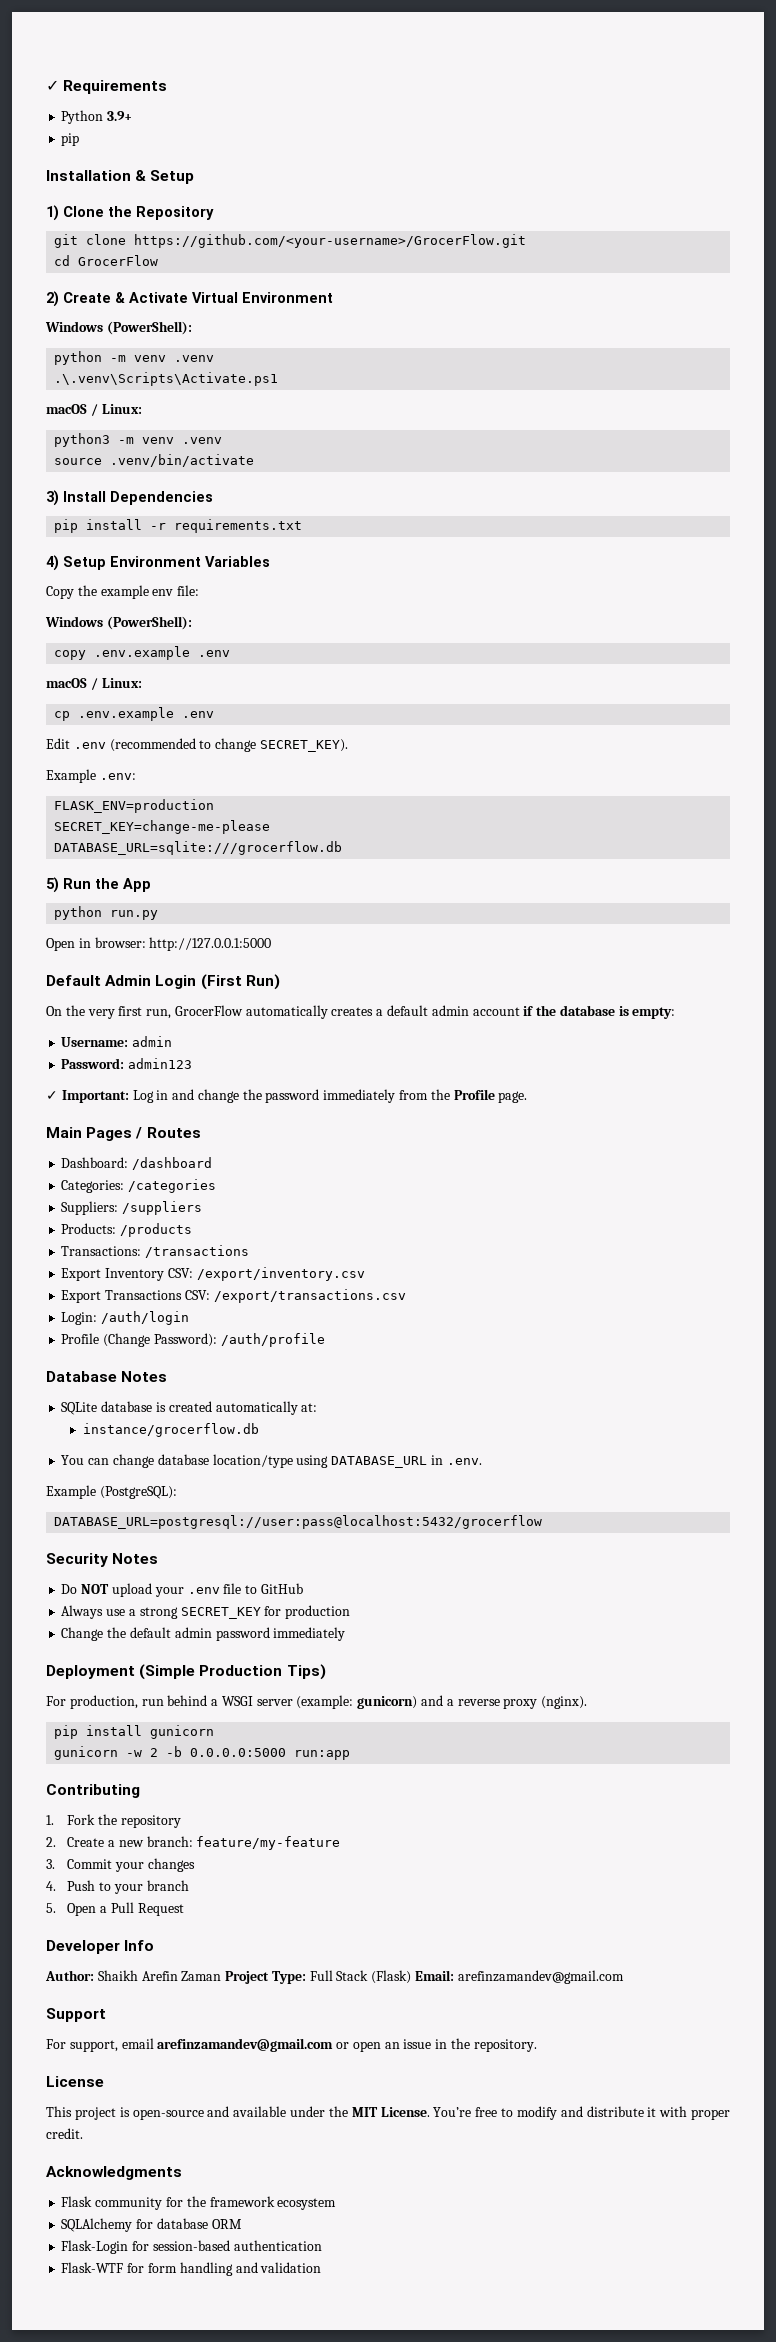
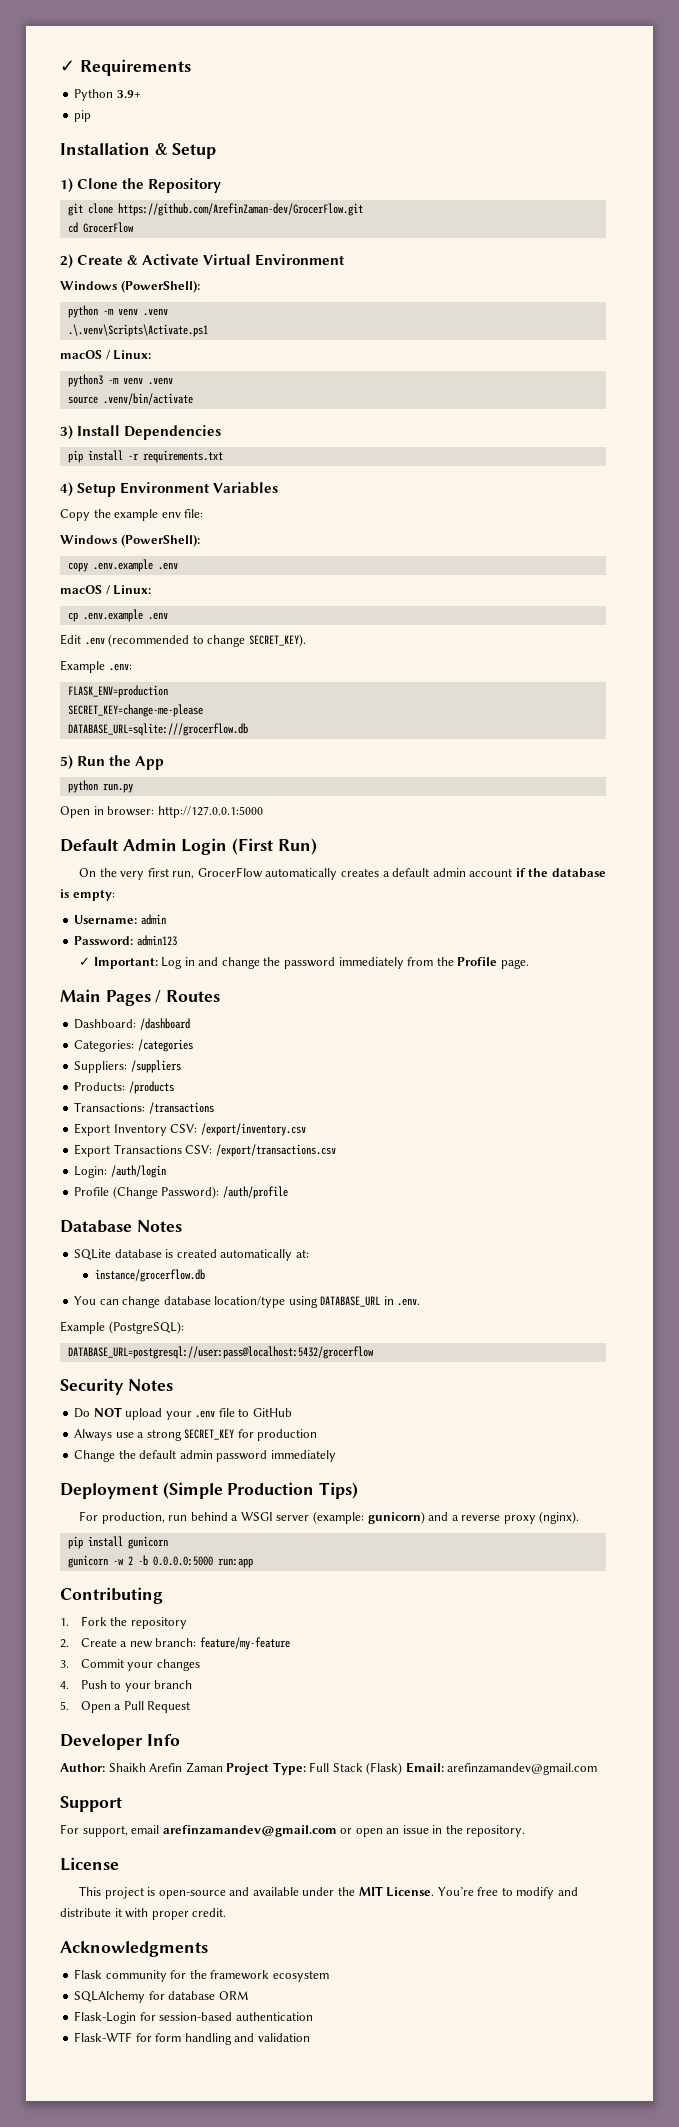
- git clone https://github.com/<your-username>/GrocerFlow.git
+ git clone https://github.com/ArefinZaman-dev/GrocerFlow.git

